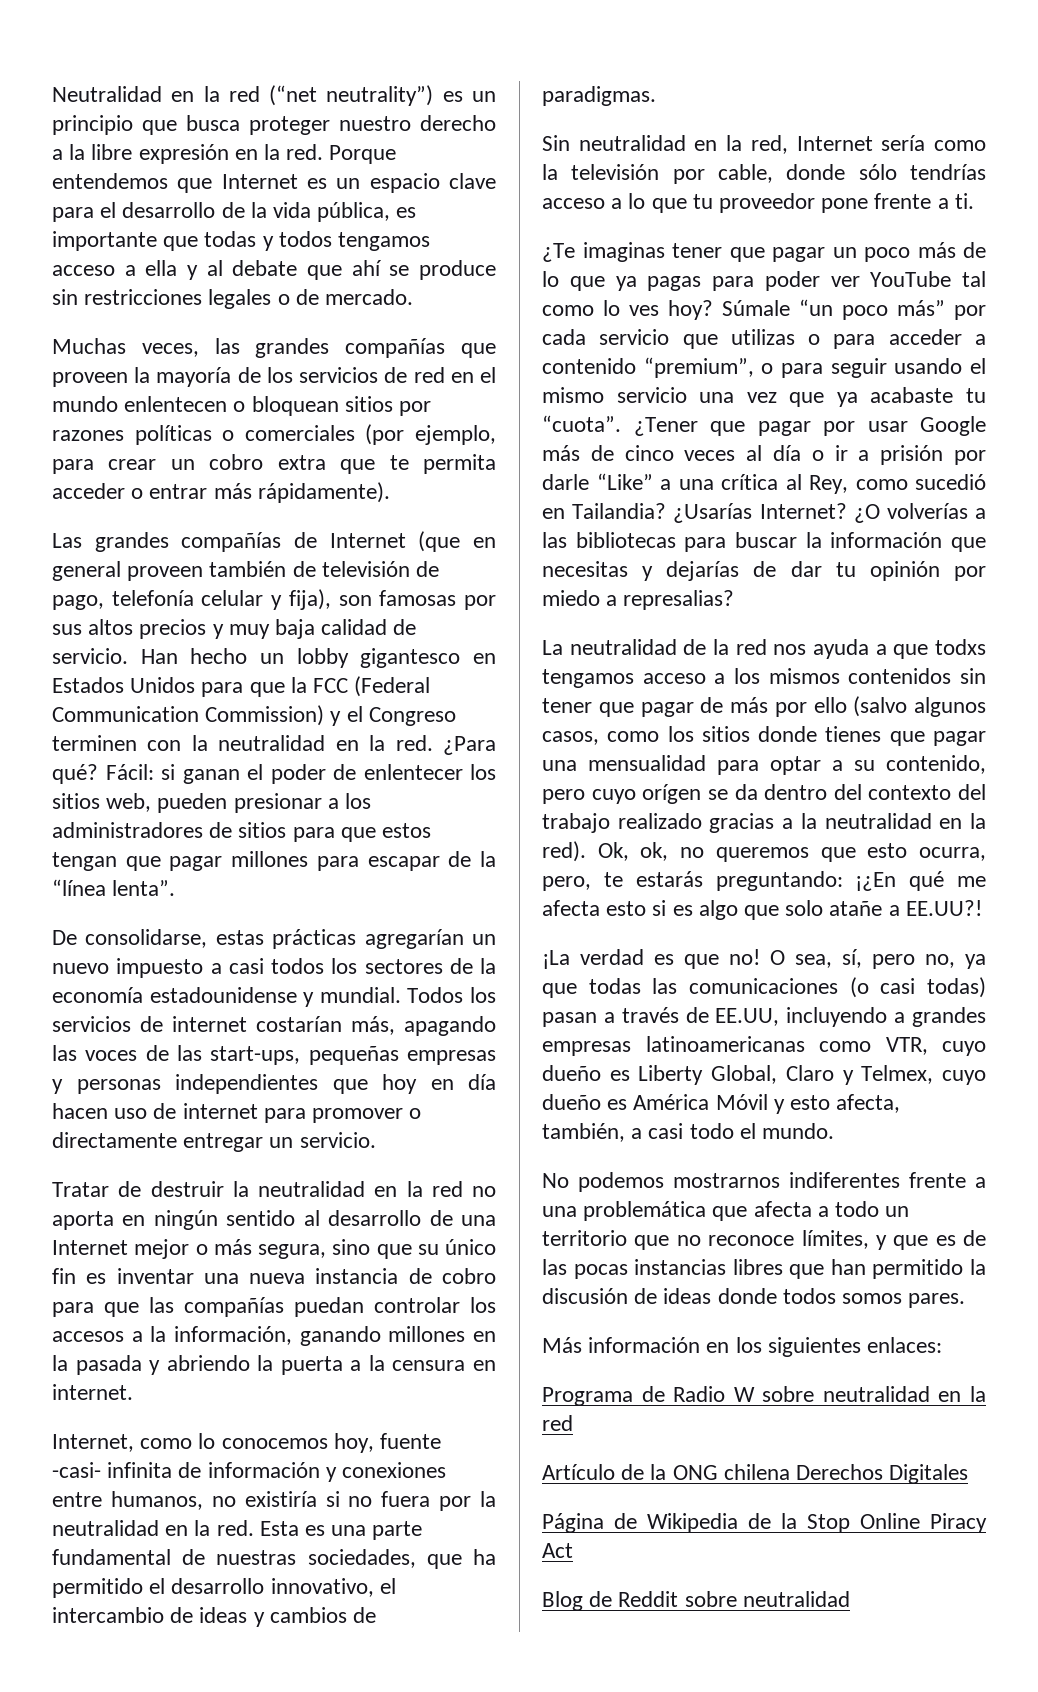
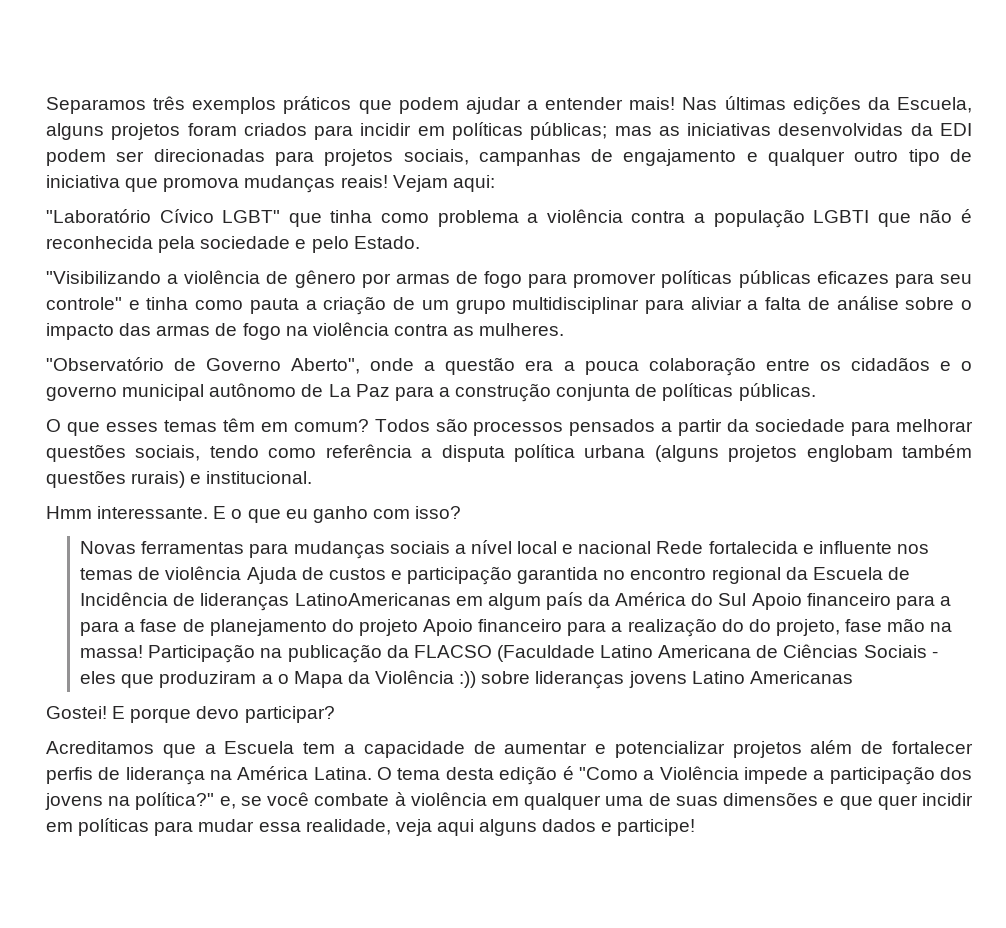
- Neutralidad en la red (“net neutrality”) es un principio que busca proteger nuestro derecho a la libre expresión en la red. Porque entendemos que Internet es un espacio clave para el desarrollo de la vida pública, es importante que todas y todos tengamos acceso a ella y al debate que ahí se produce sin restricciones legales o de mercado.
- Muchas veces, las grandes compañías que proveen la mayoría de los servicios de red en el mundo enlentecen o bloquean sitios por razones políticas o comerciales (por ejemplo, para crear un cobro extra que te permita acceder o entrar más rápidamente).
- Las grandes compañías de Internet (que en general proveen también de televisión de pago, telefonía celular y fija), son famosas por sus altos precios y muy baja calidad de servicio. Han hecho un lobby gigantesco en Estados Unidos para que la FCC (Federal Communication Commission) y el Congreso terminen con la neutralidad en la red. ¿Para qué? Fácil: si ganan el poder de enlentecer los sitios web, pueden presionar a los administradores de sitios para que estos tengan que pagar millones para escapar de la “línea lenta”.
- De consolidarse, estas prácticas agregarían un nuevo impuesto a casi todos los sectores de la economía estadounidense y mundial. Todos los servicios de internet costarían más, apagando las voces de las start-ups, pequeñas empresas y personas independientes que hoy en día hacen uso de internet para promover o directamente entregar un servicio.
- Tratar de destruir la neutralidad en la red no aporta en ningún sentido al desarrollo de una Internet mejor o más segura, sino que su único fin es inventar una nueva instancia de cobro para que las compañías puedan controlar los accesos a la información, ganando millones en la pasada y abriendo la puerta a la censura en internet.
- Internet, como lo conocemos hoy, fuente -casi- infinita de información y conexiones entre humanos, no existiría si no fuera por la neutralidad en la red. Esta es una parte fundamental de nuestras sociedades, que ha permitido el desarrollo innovativo, el intercambio de ideas y cambios de paradigmas.
- Sin neutralidad en la red, Internet sería como la televisión por cable, donde sólo tendrías acceso a lo que tu proveedor pone frente a ti.
- ¿Te imaginas tener que pagar un poco más de lo que ya pagas para poder ver YouTube tal como lo ves hoy? Súmale “un poco más” por cada servicio que utilizas o para acceder a contenido “premium”, o para seguir usando el mismo servicio una vez que ya acabaste tu “cuota”. ¿Tener que pagar por usar Google más de cinco veces al día o ir a prisión por darle “Like” a una crítica al Rey, como sucedió en Tailandia? ¿Usarías Internet? ¿O volverías a las bibliotecas para buscar la información que necesitas y dejarías de dar tu opinión por miedo a represalias?
- La neutralidad de la red nos ayuda a que todxs tengamos acceso a los mismos contenidos sin tener que pagar de más por ello (salvo algunos casos, como los sitios donde tienes que pagar una mensualidad para optar a su contenido, pero cuyo orígen se da dentro del contexto del trabajo realizado gracias a la neutralidad en la red). Ok, ok, no queremos que esto ocurra, pero, te estarás preguntando: ¡¿En qué me afecta esto si es algo que solo atañe a EE.UU?!
- ¡La verdad es que no! O sea, sí, pero no, ya que todas las comunicaciones (o casi todas) pasan a través de EE.UU, incluyendo a grandes empresas latinoamericanas como VTR, cuyo dueño es Liberty Global, Claro y Telmex, cuyo dueño es América Móvil y esto afecta, también, a casi todo el mundo.
- No podemos mostrarnos indiferentes frente a una problemática que afecta a todo un territorio que no reconoce límites, y que es de las pocas instancias libres que han permitido la discusión de ideas donde todos somos pares.
- Más información en los siguientes enlaces:
- Programa de Radio W sobre neutralidad en la red
- Artículo de la ONG chilena Derechos Digitales
- Página de Wikipedia de la Stop Online Piracy Act
- Blog de Reddit sobre neutralidad
+ Separamos três exemplos práticos que podem ajudar a entender mais! Nas últimas edições da Escuela, alguns projetos foram criados para incidir em políticas públicas; mas as iniciativas desenvolvidas da EDI podem ser direcionadas para projetos sociais, campanhas de engajamento e qualquer outro tipo de iniciativa que promova mudanças reais! Vejam aqui:
+ "Laboratório Cívico LGBT" que tinha como problema a violência contra a população LGBTI que não é reconhecida pela sociedade e pelo Estado.
+ "Visibilizando a violência de gênero por armas de fogo para promover políticas públicas eficazes para seu controle" e tinha como pauta a criação de um grupo multidisciplinar para aliviar a falta de análise sobre o impacto das armas de fogo na violência contra as mulheres.
+ "Observatório de Governo Aberto", onde a questão era a pouca colaboração entre os cidadãos e o governo municipal autônomo de La Paz para a construção conjunta de políticas públicas.
+ O que esses temas têm em comum? Todos são processos pensados a partir da sociedade para melhorar questões sociais, tendo como referência a disputa política urbana (alguns projetos englobam também questões rurais) e institucional.
+ Hmm interessante. E o que eu ganho com isso?
+ Novas ferramentas para mudanças sociais a nível local e nacional Rede fortalecida e influente nos temas de violência Ajuda de custos e participação garantida no encontro regional da Escuela de Incidência de lideranças LatinoAmericanas em algum país da América do Sul Apoio financeiro para a para a fase de planejamento do projeto Apoio financeiro para a realização do do projeto, fase mão na massa! Participação na publicação da FLACSO (Faculdade Latino Americana de Ciências Sociais - eles que produziram a o Mapa da Violência :)) sobre lideranças jovens Latino Americanas
+ Gostei! E porque devo participar?
+ Acreditamos que a Escuela tem a capacidade de aumentar e potencializar projetos além de fortalecer perfis de liderança na América Latina. O tema desta edição é "Como a Violência impede a participação dos jovens na política?" e, se você combate à violência em qualquer uma de suas dimensões e que quer incidir em políticas para mudar essa realidade, veja aqui alguns dados e participe!

